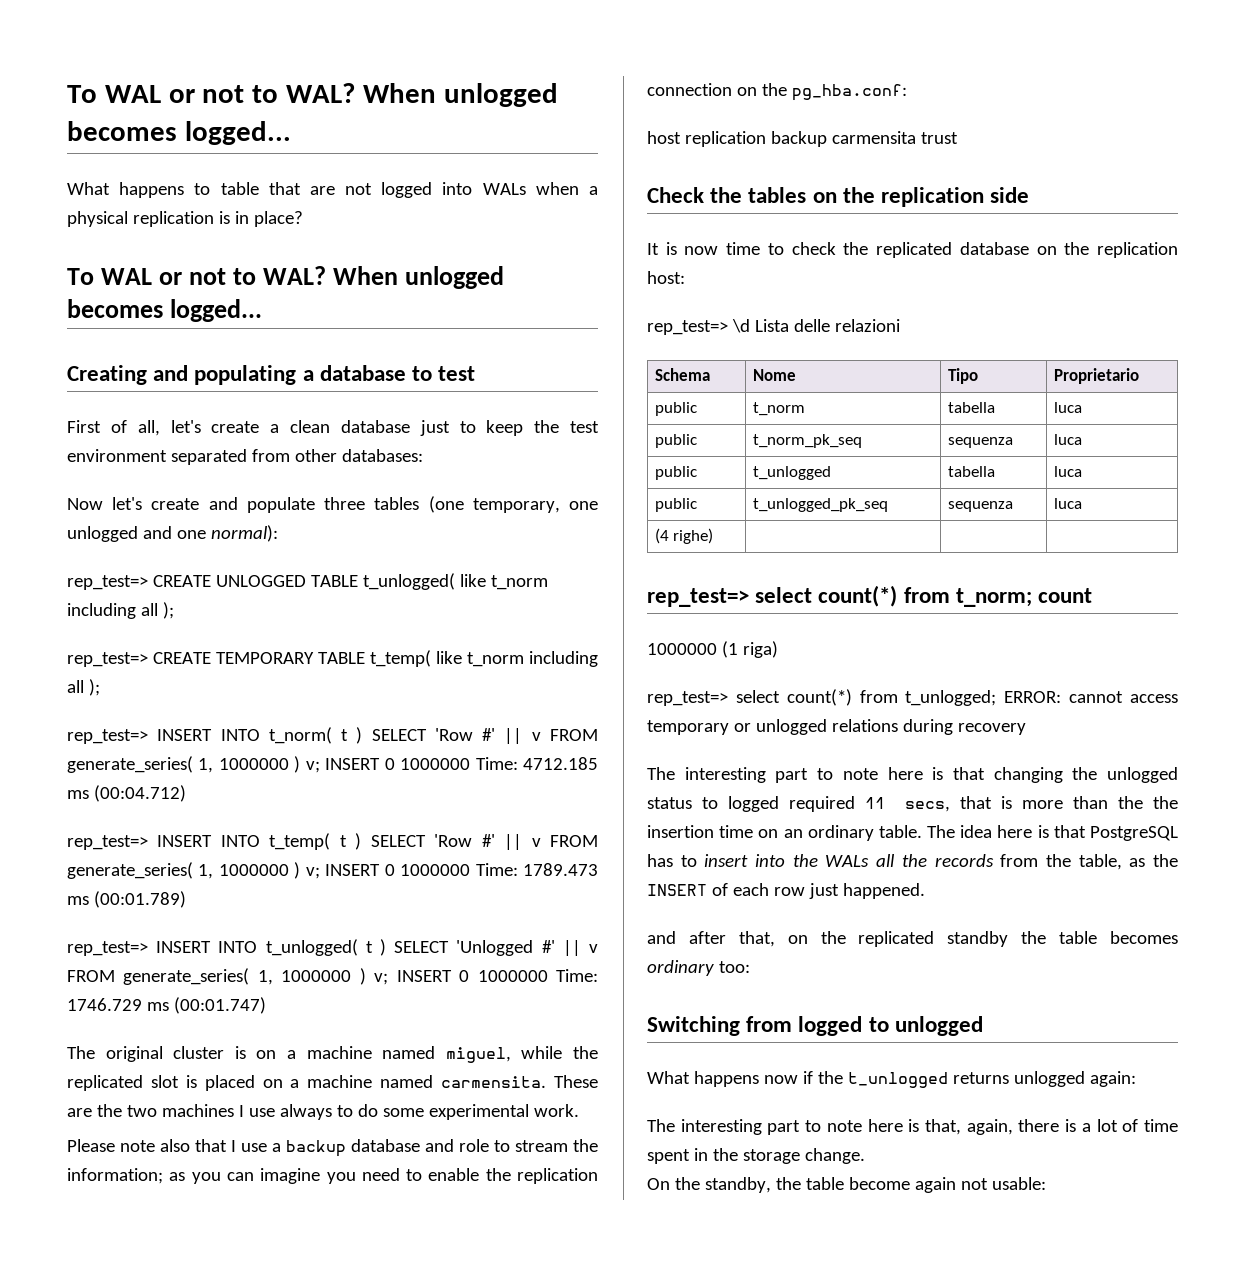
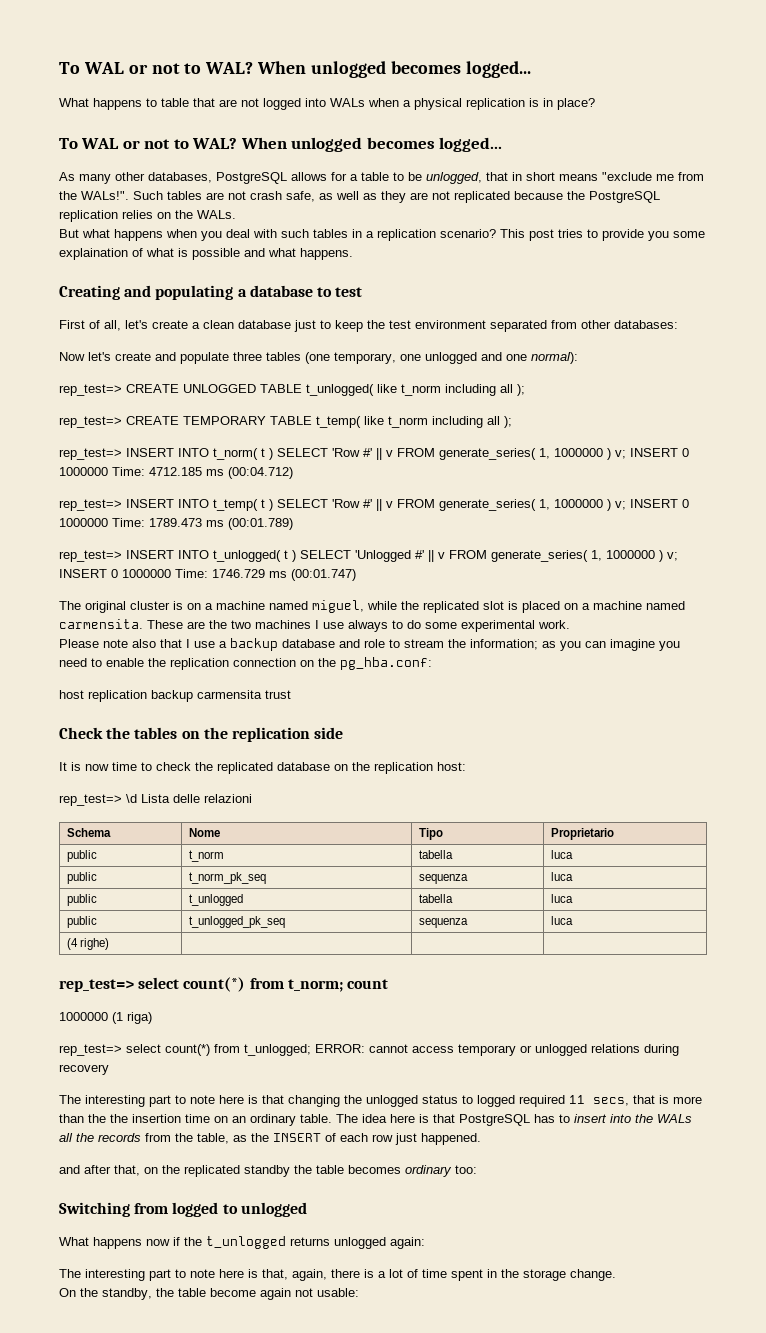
+ As many other databases, PostgreSQL allows for a table to be unlogged, that in short means "exclude me from the WALs!". Such tables are not crash safe, as well as they are not replicated because the PostgreSQL replication relies on the WALs.
+ But what happens when you deal with such tables in a replication scenario? This post tries to provide you some explaination of what is possible and what happens.

